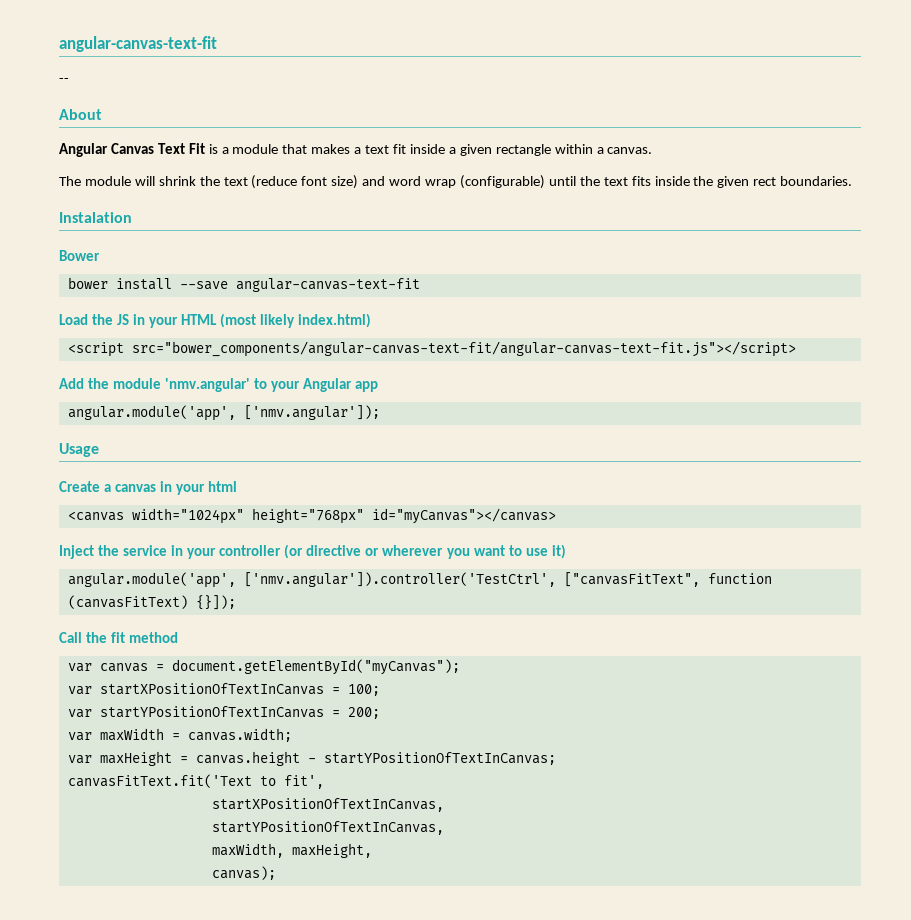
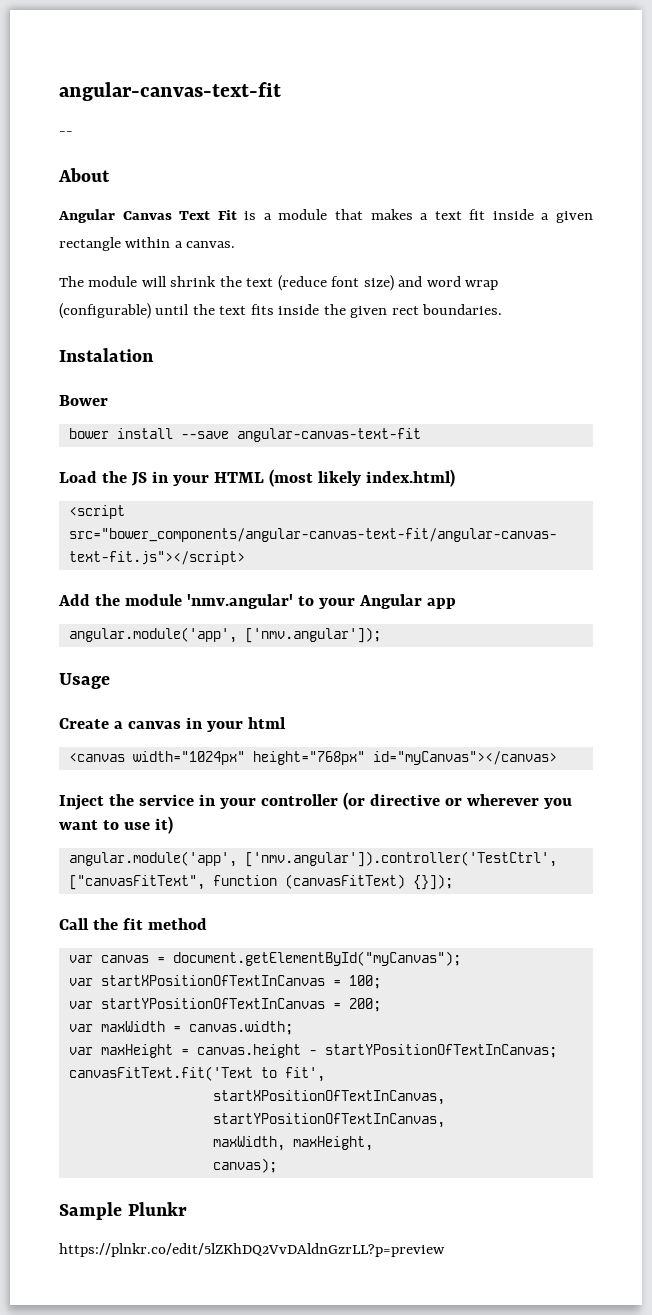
+ Sample Plunkr
+ https://plnkr.co/edit/5lZKhDQ2VvDAldnGzrLL?p=preview

